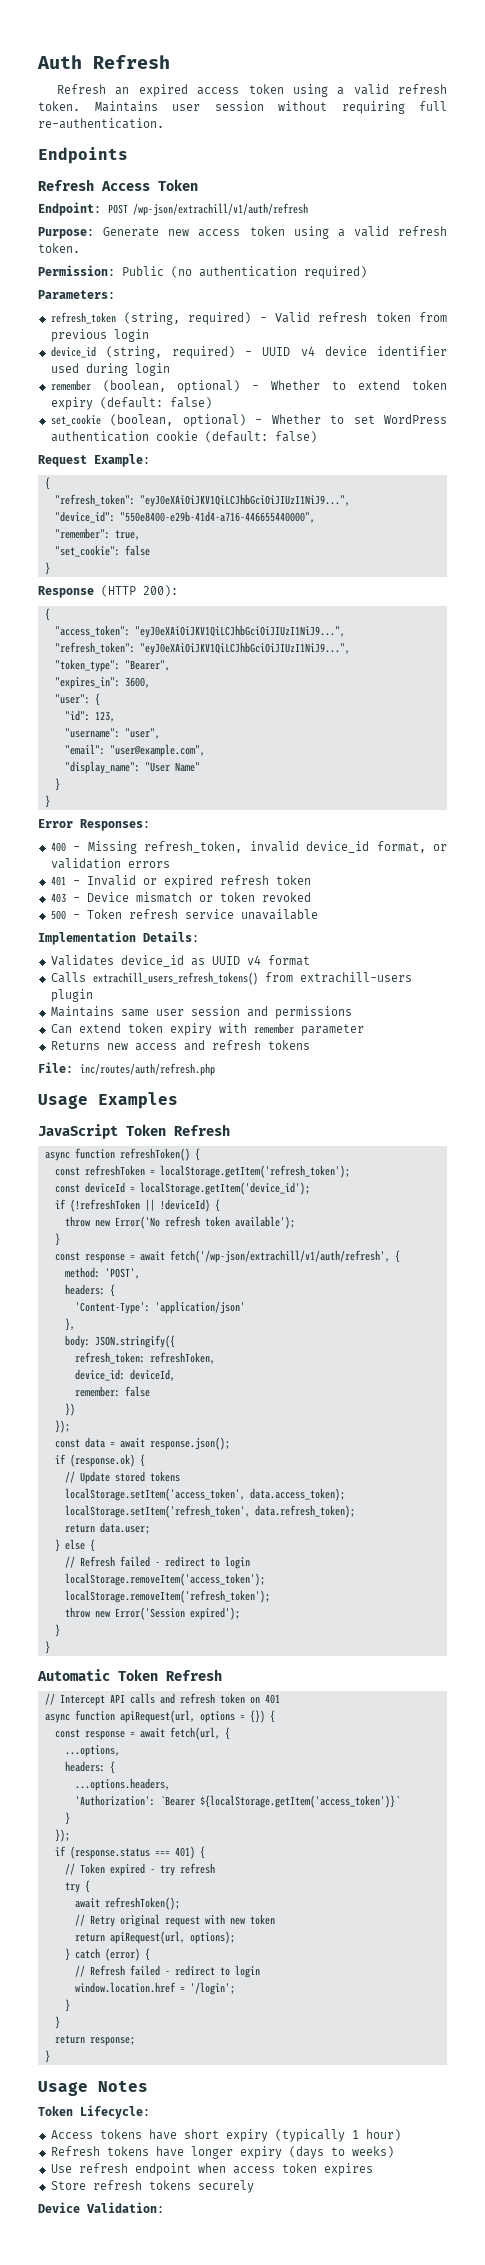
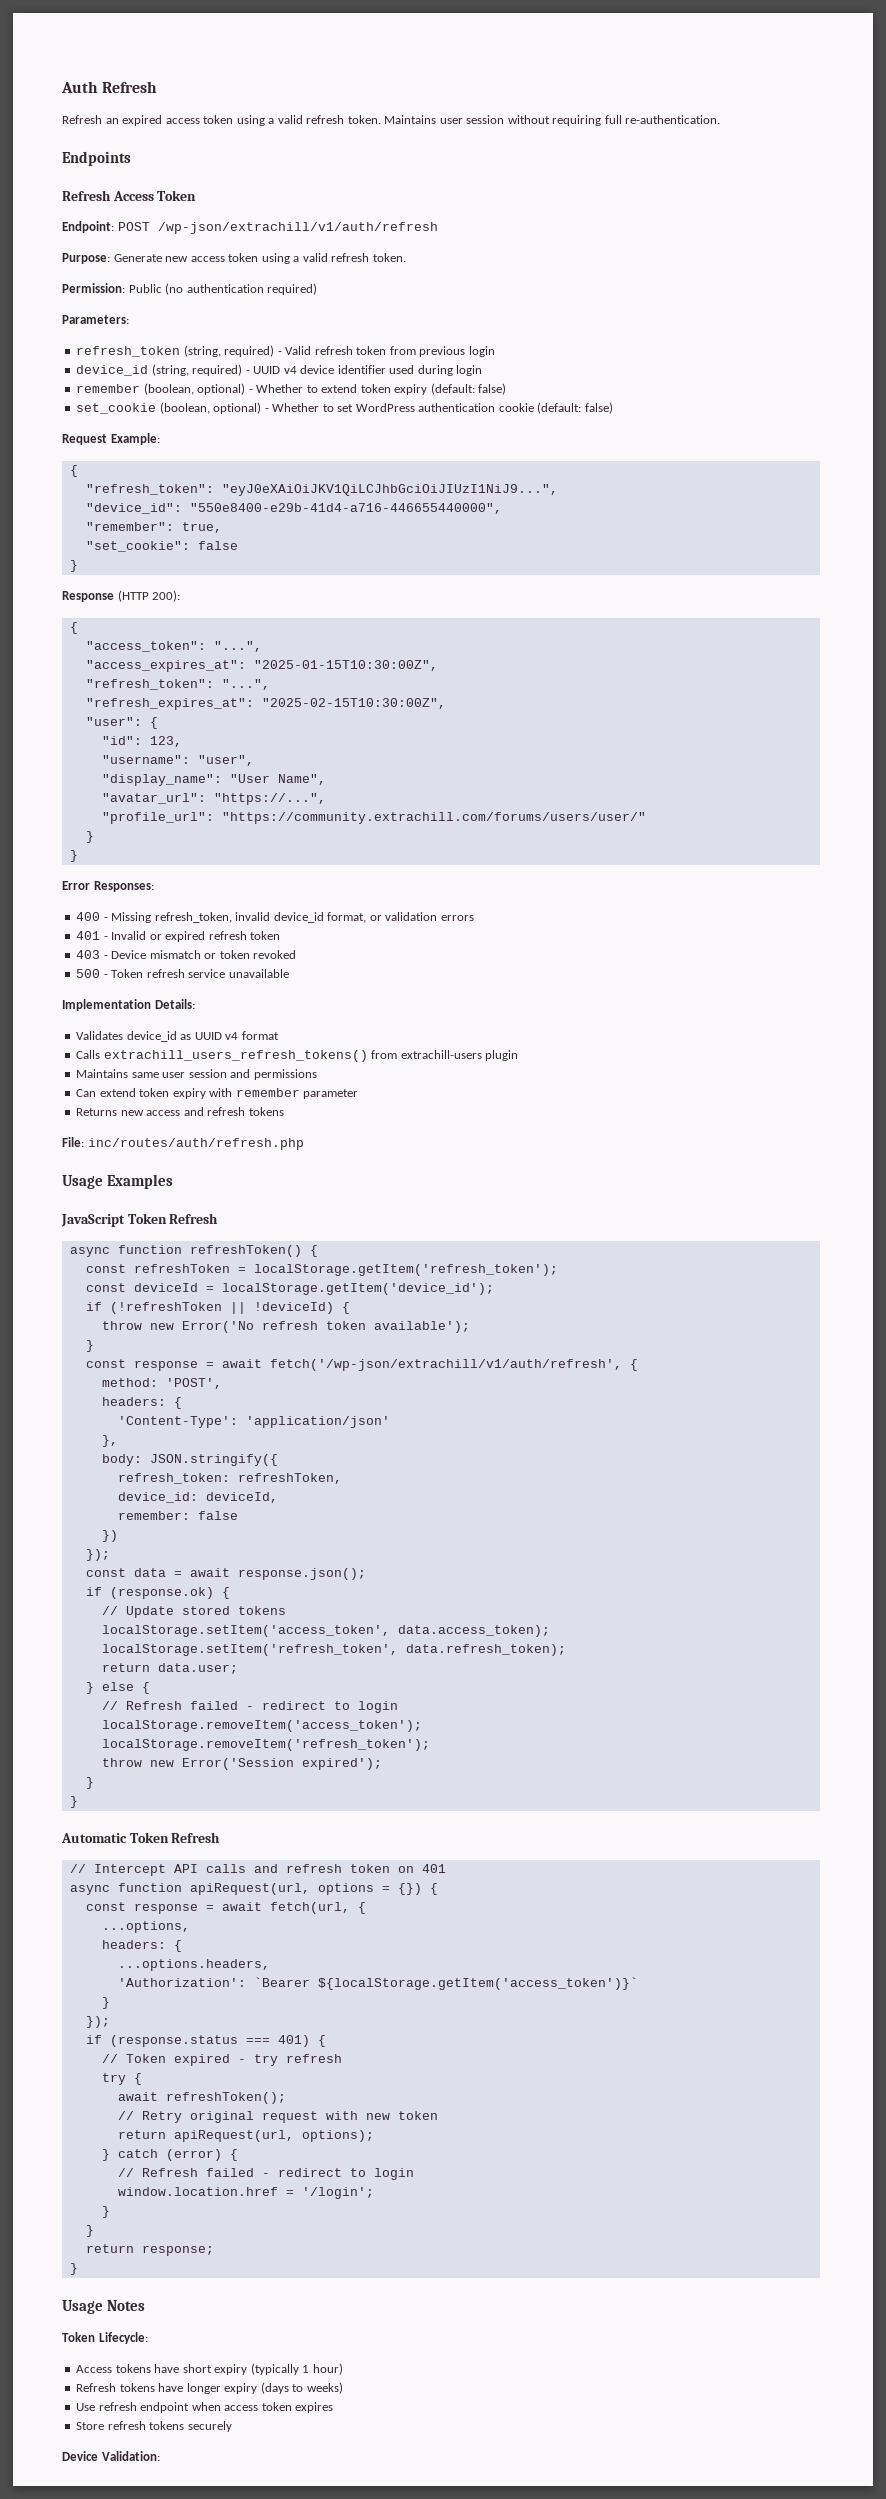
- "access_token": "eyJ0eXAiOiJKV1QiLCJhbGciOiJIUzI1NiJ9...",
- "refresh_token": "eyJ0eXAiOiJKV1QiLCJhbGciOiJIUzI1NiJ9...",
- "token_type": "Bearer",
- "expires_in": 3600,
+ "access_token": "...",
+ "access_expires_at": "2025-01-15T10:30:00Z",
+ "refresh_token": "...",
+ "refresh_expires_at": "2025-02-15T10:30:00Z",
- "email": "user@example.com",
- "display_name": "User Name"
+ "display_name": "User Name",
+ "avatar_url": "https://...",
+ "profile_url": "https://community.extrachill.com/forums/users/user/"

